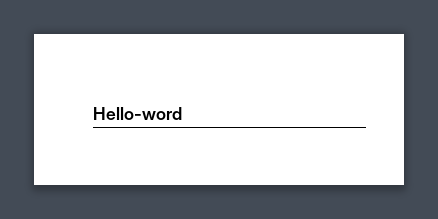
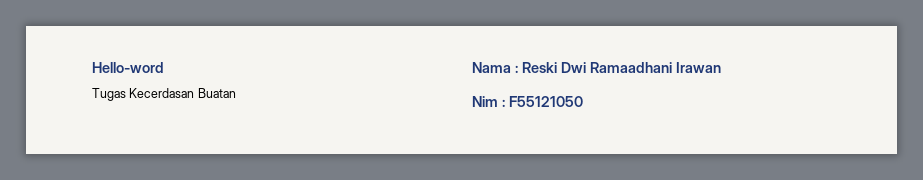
+ Tugas Kecerdasan Buatan
+ Nama : Reski Dwi Ramaadhani Irawan
+ Nim : F55121050

